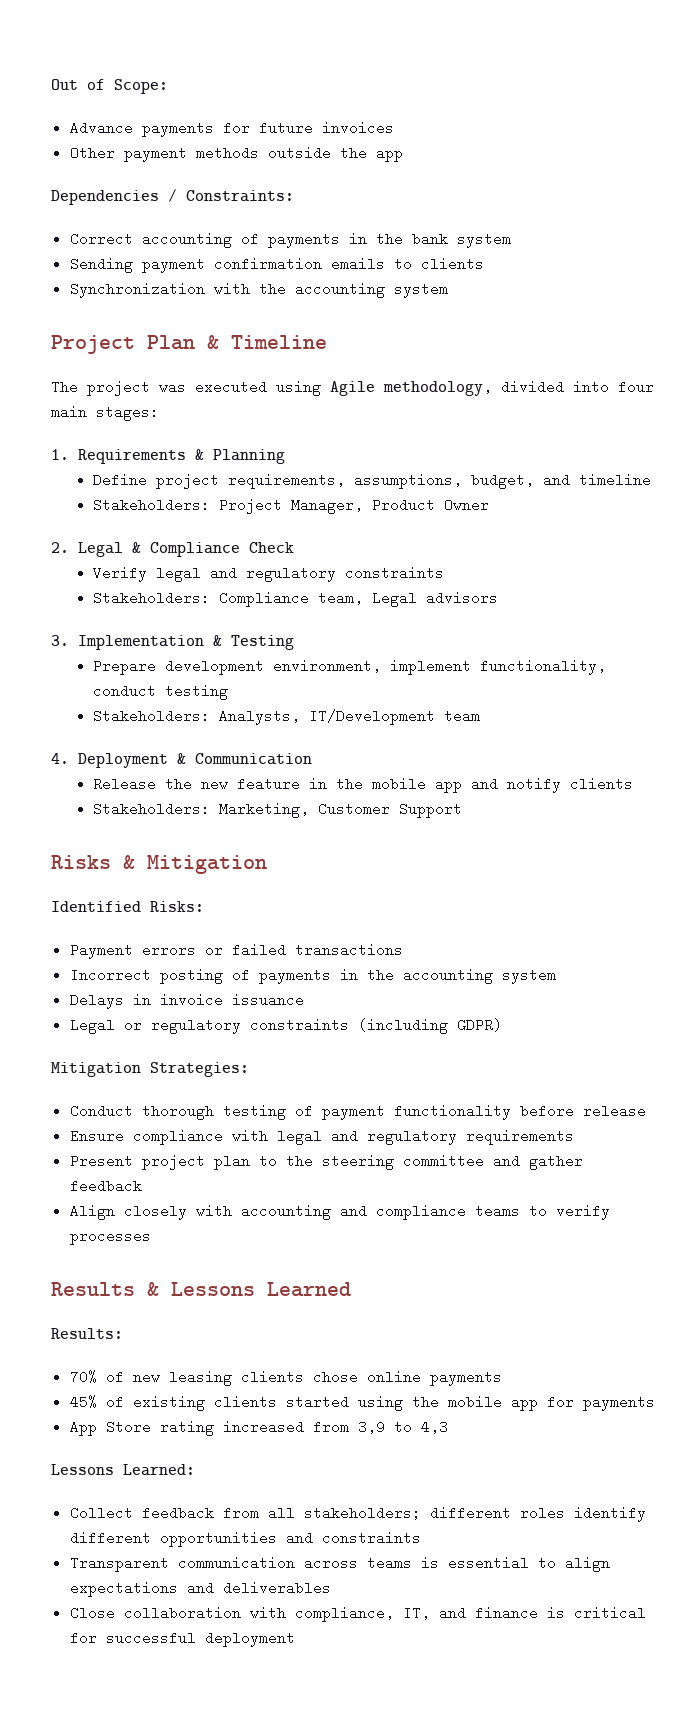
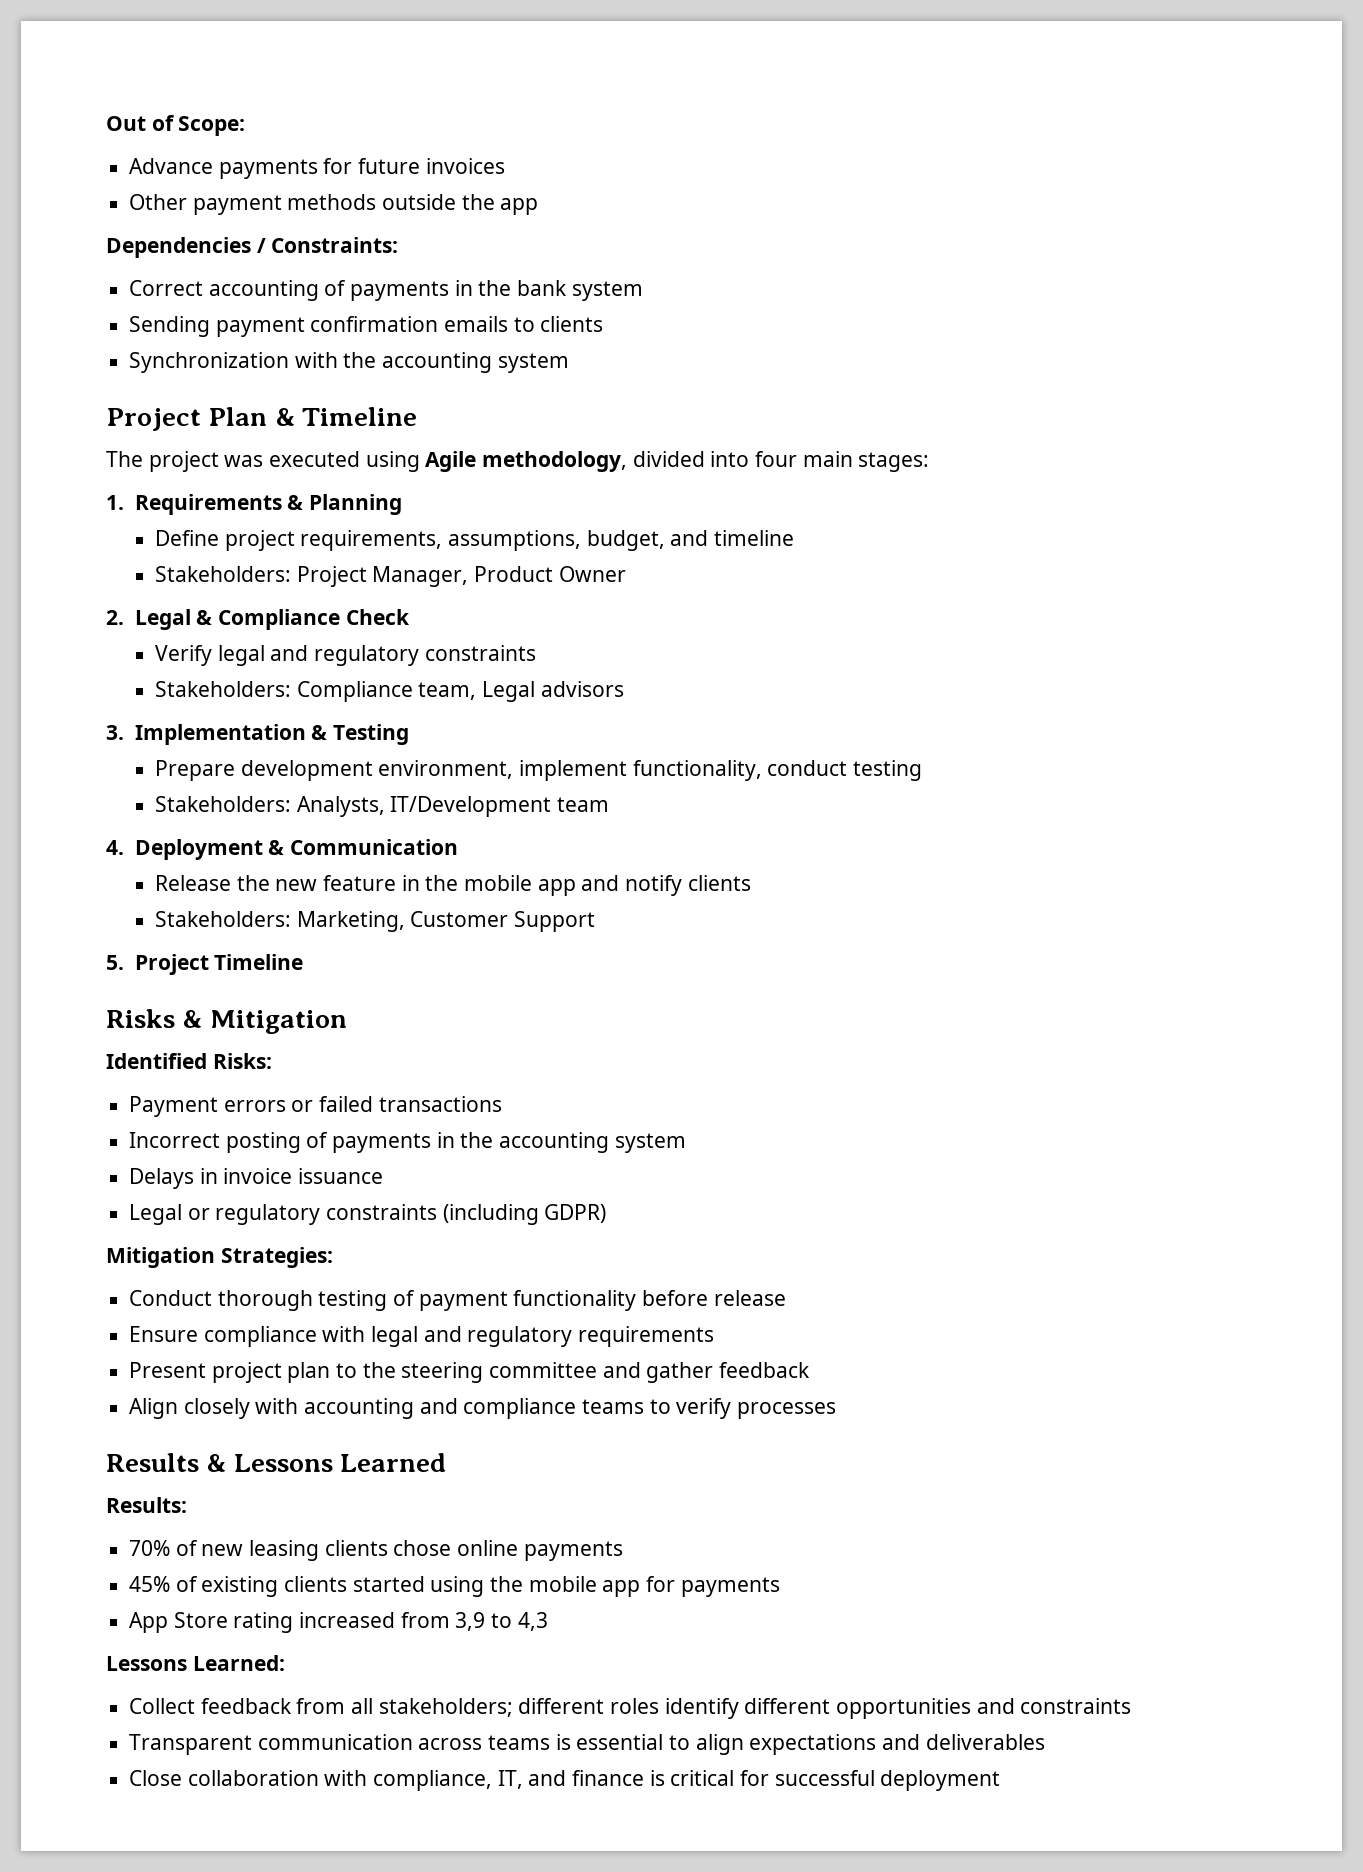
+ 5. Project Timeline

